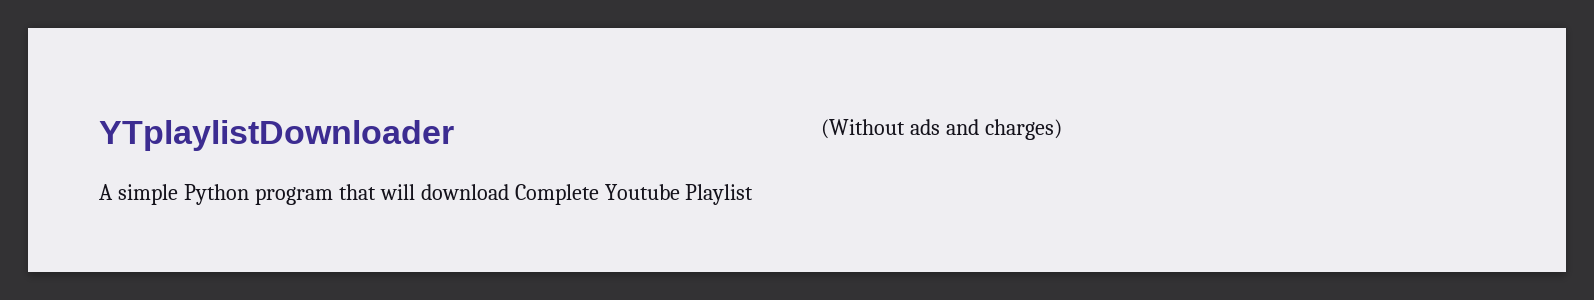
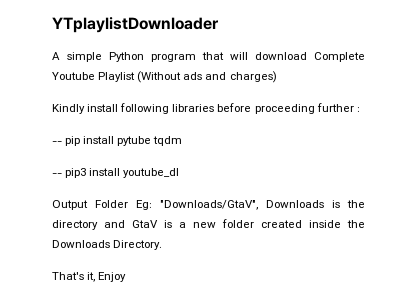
+ Kindly install following libraries before proceeding further :
+ -- pip install pytube tqdm
+ -- pip3 install youtube_dl
+ Output Folder Eg: "Downloads/GtaV", Downloads is the directory and GtaV is a new folder created inside the Downloads Directory.
+ That's it, Enjoy

